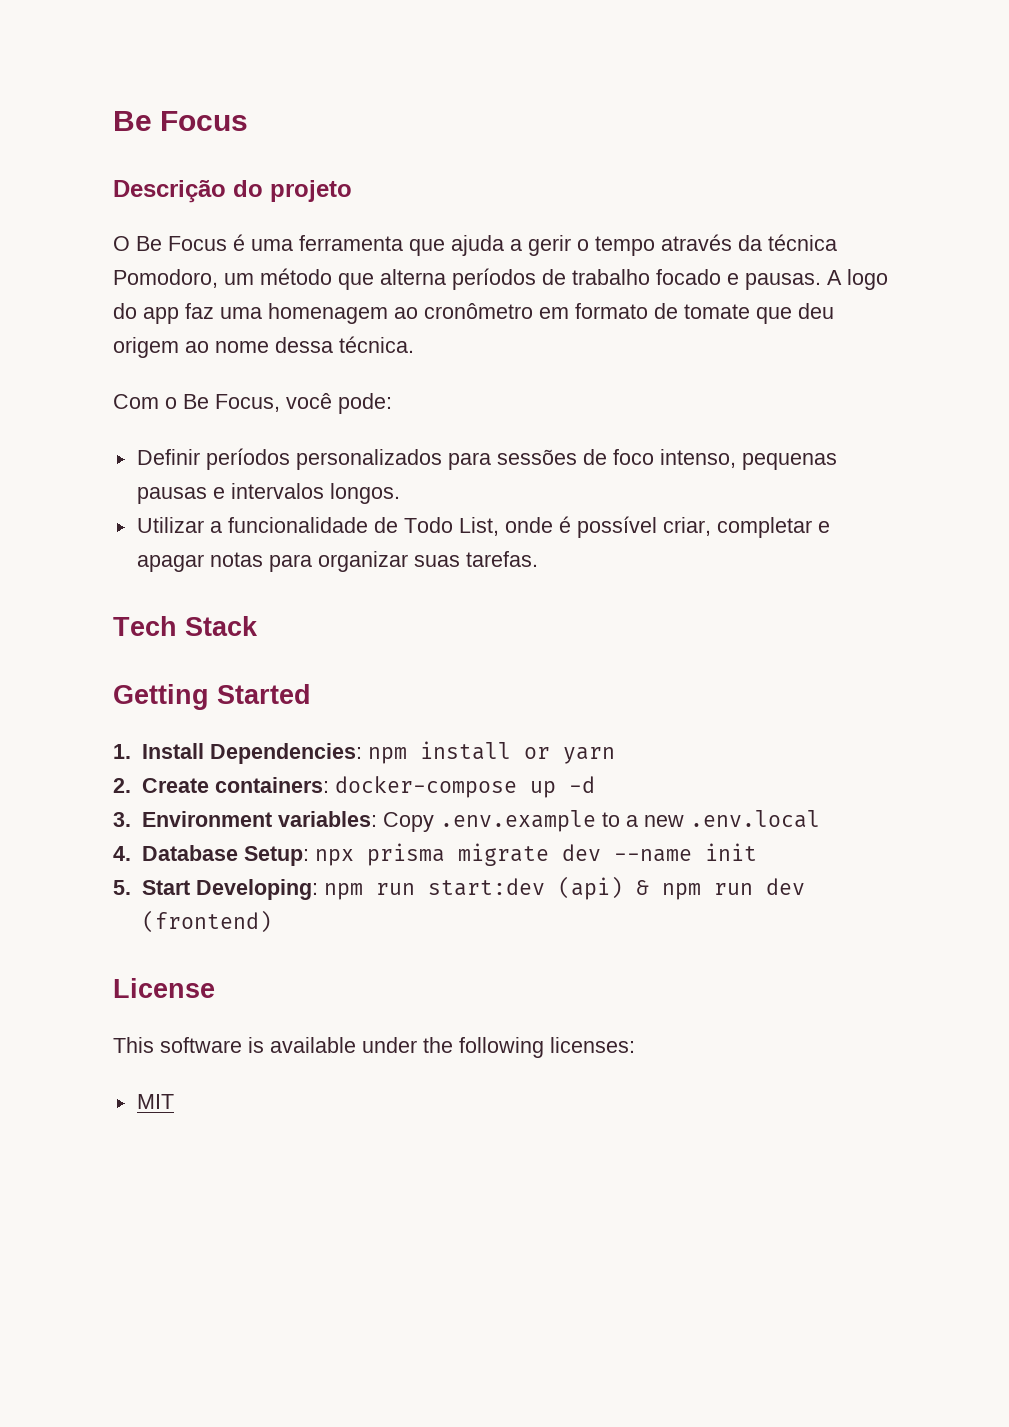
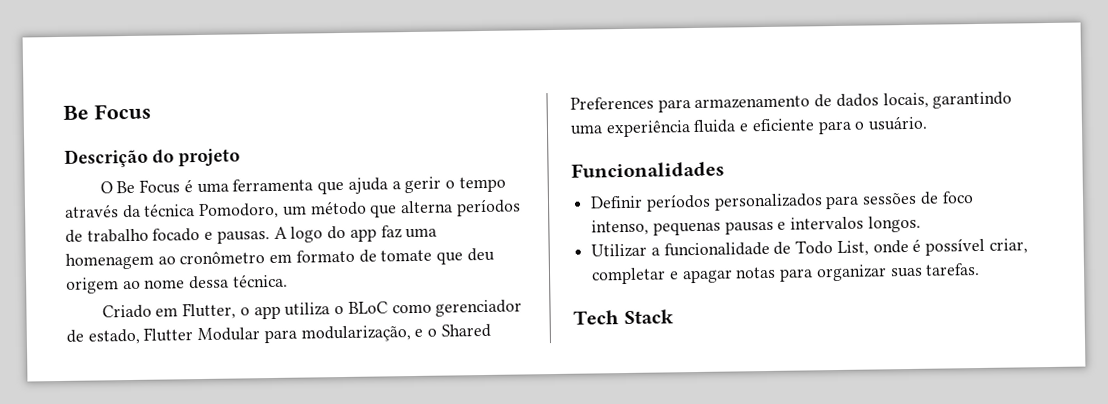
- Com o Be Focus, você pode:
+ Criado em Flutter, o app utiliza o BLoC como gerenciador de estado, Flutter Modular para modularização, e o Shared Preferences para armazenamento de dados locais, garantindo uma experiência fluida e eficiente para o usuário.
+ Funcionalidades
- Getting Started
- 1. Install Dependencies: npm install or yarn
- 2. Create containers: docker-compose up -d
- 3. Environment variables: Copy .env.example to a new .env.local
- 4. Database Setup: npx prisma migrate dev --name init
- 5. Start Developing: npm run start:dev (api) & npm run dev (frontend)
- License
- This software is available under the following licenses:
- MIT

